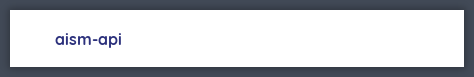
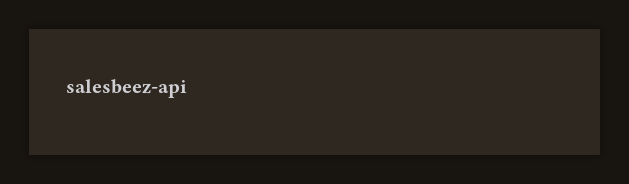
- aism-api
+ salesbeez-api

